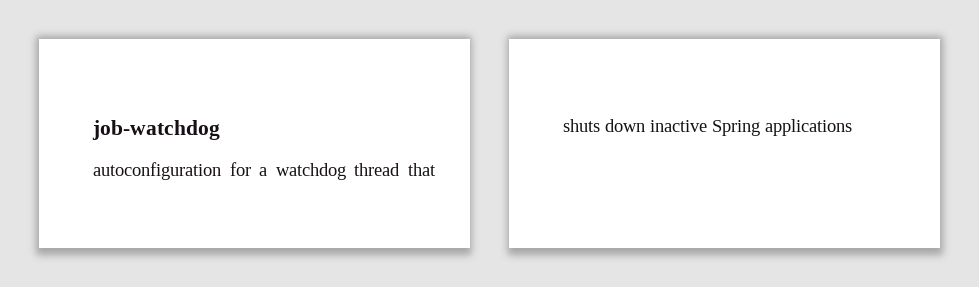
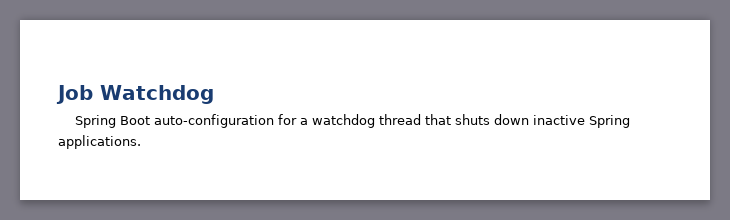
- job-watchdog
- autoconfiguration for a watchdog thread that shuts down inactive Spring applications
+ Job Watchdog
+ Spring Boot auto-configuration for a watchdog thread that shuts down inactive Spring applications.

